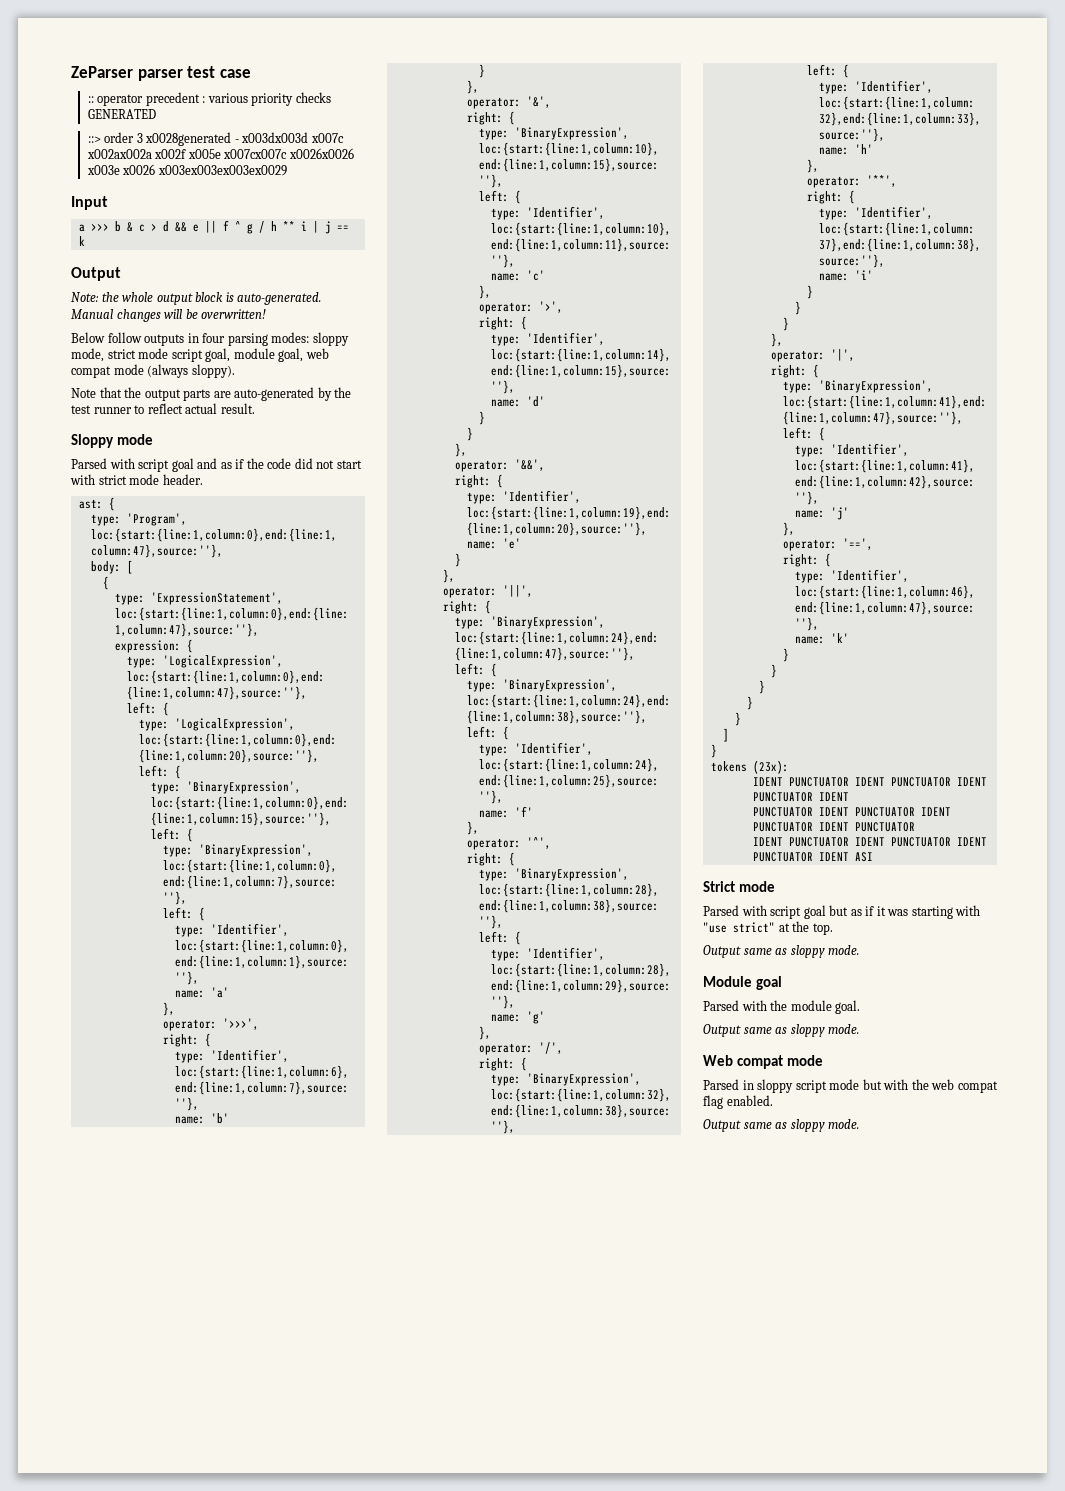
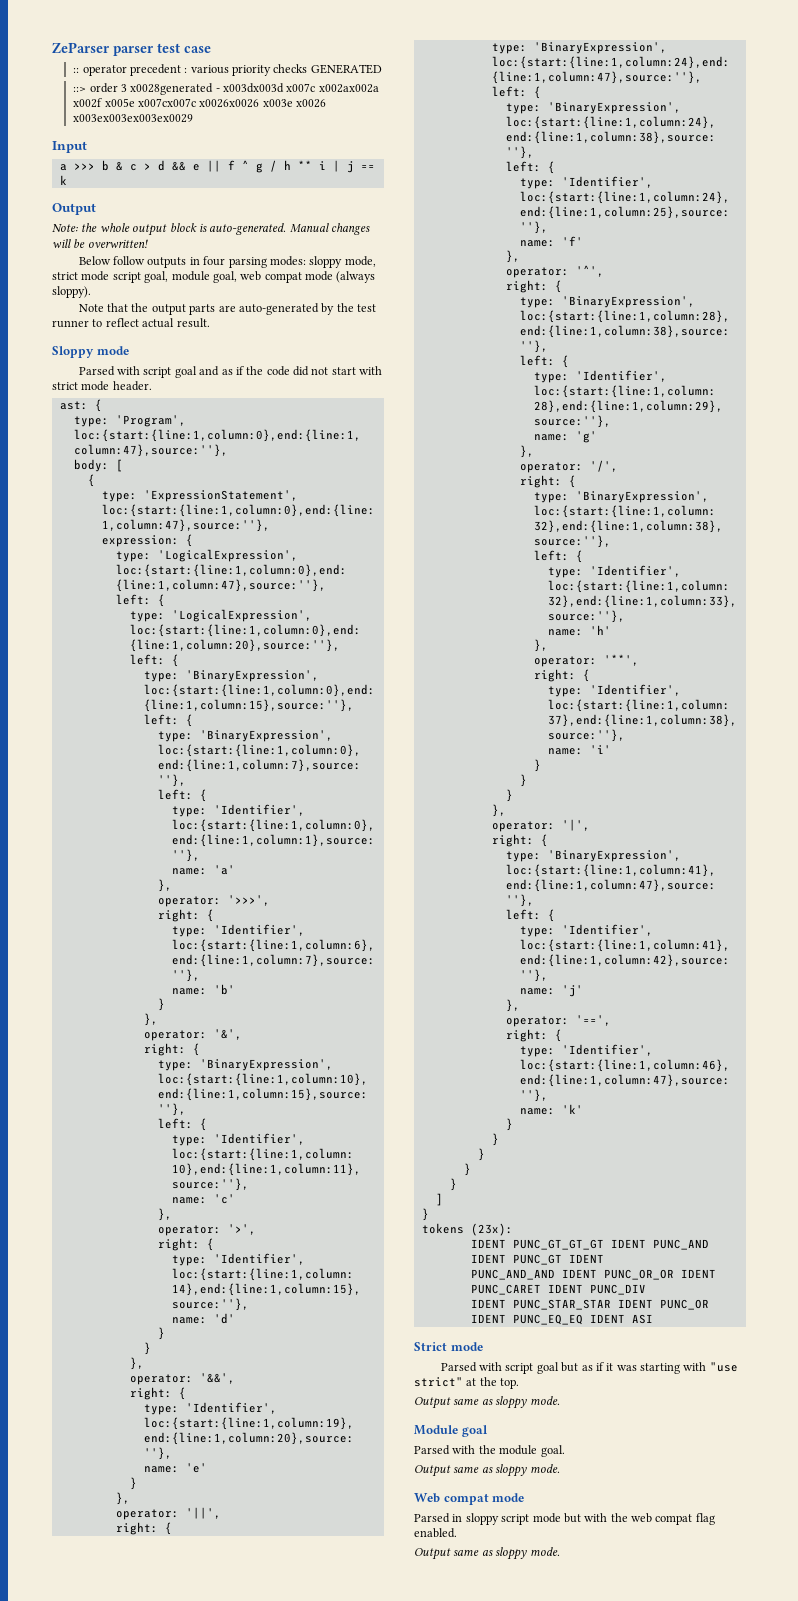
  tokens (23x):
- IDENT PUNCTUATOR IDENT PUNCTUATOR IDENT PUNCTUATOR IDENT
- PUNCTUATOR IDENT PUNCTUATOR IDENT PUNCTUATOR IDENT PUNCTUATOR
- IDENT PUNCTUATOR IDENT PUNCTUATOR IDENT PUNCTUATOR IDENT ASI
+ IDENT PUNC_GT_GT_GT IDENT PUNC_AND IDENT PUNC_GT IDENT
+ PUNC_AND_AND IDENT PUNC_OR_OR IDENT PUNC_CARET IDENT PUNC_DIV
+ IDENT PUNC_STAR_STAR IDENT PUNC_OR IDENT PUNC_EQ_EQ IDENT ASI

